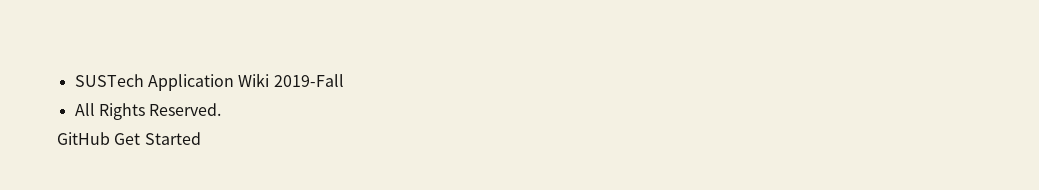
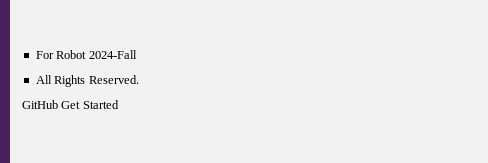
- SUSTech Application Wiki 2019-Fall
+ For Robot 2024-Fall

